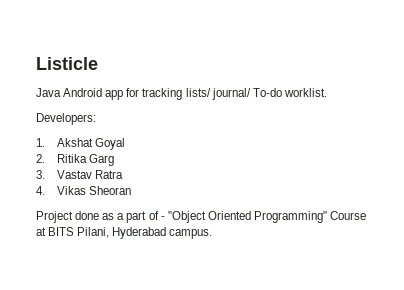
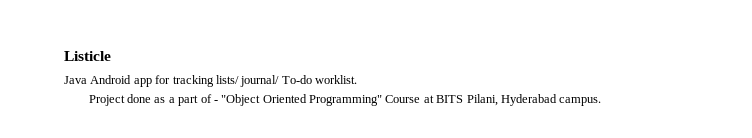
- Developers:
- 1. Akshat Goyal
- 2. Ritika Garg
- 3. Vastav Ratra
- 4. Vikas Sheoran

